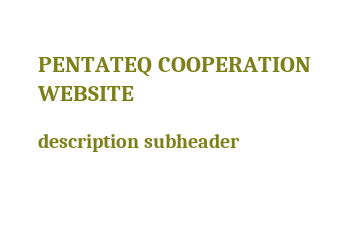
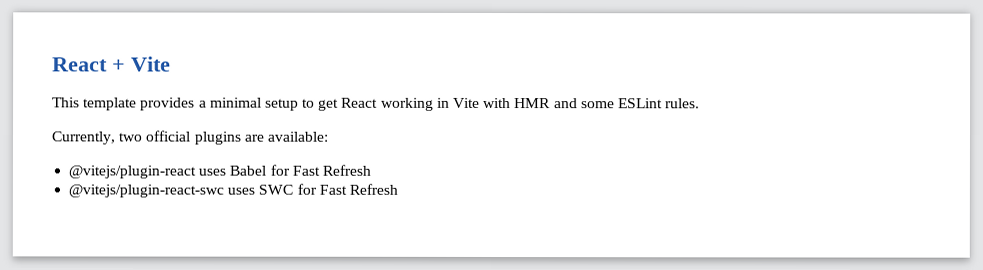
- PENTATEQ COOPERATION WEBSITE
- description subheader
+ React + Vite
+ This template provides a minimal setup to get React working in Vite with HMR and some ESLint rules.
+ Currently, two official plugins are available:
+ @vitejs/plugin-react uses Babel for Fast Refresh
+ @vitejs/plugin-react-swc uses SWC for Fast Refresh

